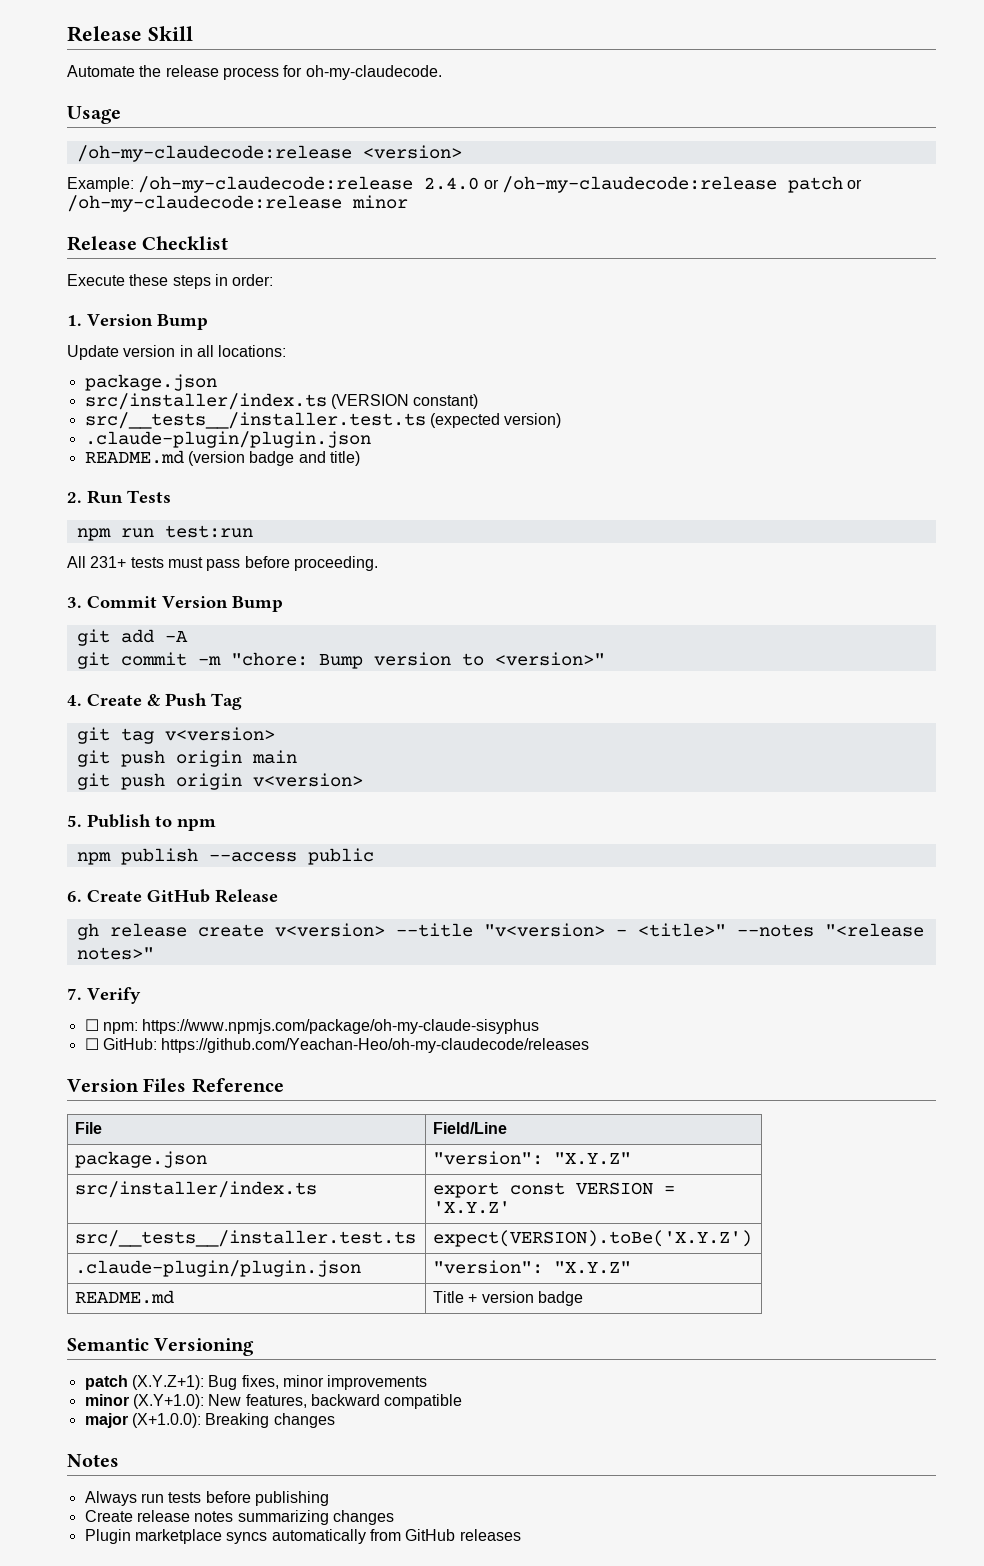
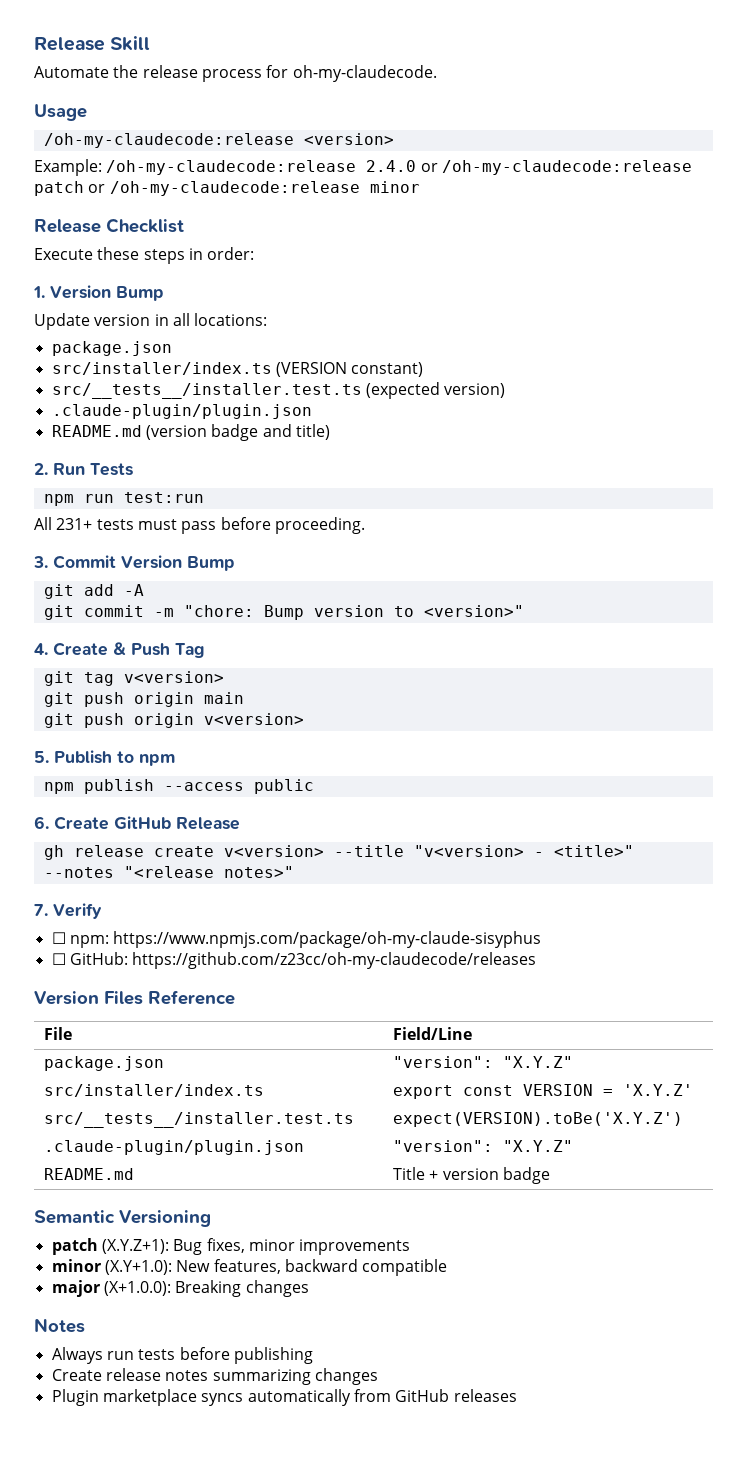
- ☐ GitHub: https://github.com/Yeachan-Heo/oh-my-claudecode/releases
+ ☐ GitHub: https://github.com/z23cc/oh-my-claudecode/releases

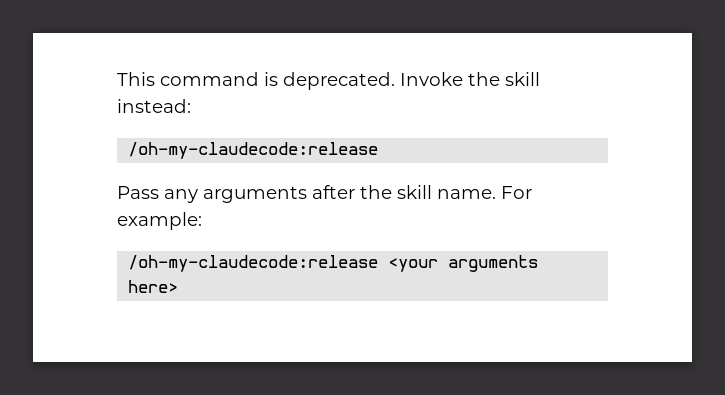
- Release Skill
- Automate the release process for oh-my-claudecode.
- Usage
- /oh-my-claudecode:release <version>
- Example: /oh-my-claudecode:release 2.4.0 or /oh-my-claudecode:release patch or /oh-my-claudecode:release minor
- Release Checklist
- Execute these steps in order:
- 1. Version Bump
- Update version in all locations:
- package.json
- src/installer/index.ts (VERSION constant)
- src/__tests__/installer.test.ts (expected version)
- .claude-plugin/plugin.json
- README.md (version badge and title)
- 2. Run Tests
- npm run test:run
- All 231+ tests must pass before proceeding.
- 3. Commit Version Bump
- git add -A
- git commit -m "chore: Bump version to <version>"
- 4. Create & Push Tag
- git tag v<version>
- git push origin main
- git push origin v<version>
- 5. Publish to npm
- npm publish --access public
- 6. Create GitHub Release
- gh release create v<version> --title "v<version> - <title>" --notes "<release notes>"
- 7. Verify
- ☐ npm: https://www.npmjs.com/package/oh-my-claude-sisyphus
- ☐ GitHub: https://github.com/z23cc/oh-my-claudecode/releases
- Version Files Reference
- File | Field/Line
- package.json | "version": "X.Y.Z"
- src/installer/index.ts | export const VERSION = 'X.Y.Z'
- src/__tests__/installer.test.ts | expect(VERSION).toBe('X.Y.Z')
- .claude-plugin/plugin.json | "version": "X.Y.Z"
- README.md | Title + version badge
- Semantic Versioning
- patch (X.Y.Z+1): Bug fixes, minor improvements
- minor (X.Y+1.0): New features, backward compatible
- major (X+1.0.0): Breaking changes
- Notes
- Always run tests before publishing
- Create release notes summarizing changes
- Plugin marketplace syncs automatically from GitHub releases
+ This command is deprecated. Invoke the skill instead:
+ /oh-my-claudecode:release
+ Pass any arguments after the skill name. For example:
+ /oh-my-claudecode:release <your arguments here>

